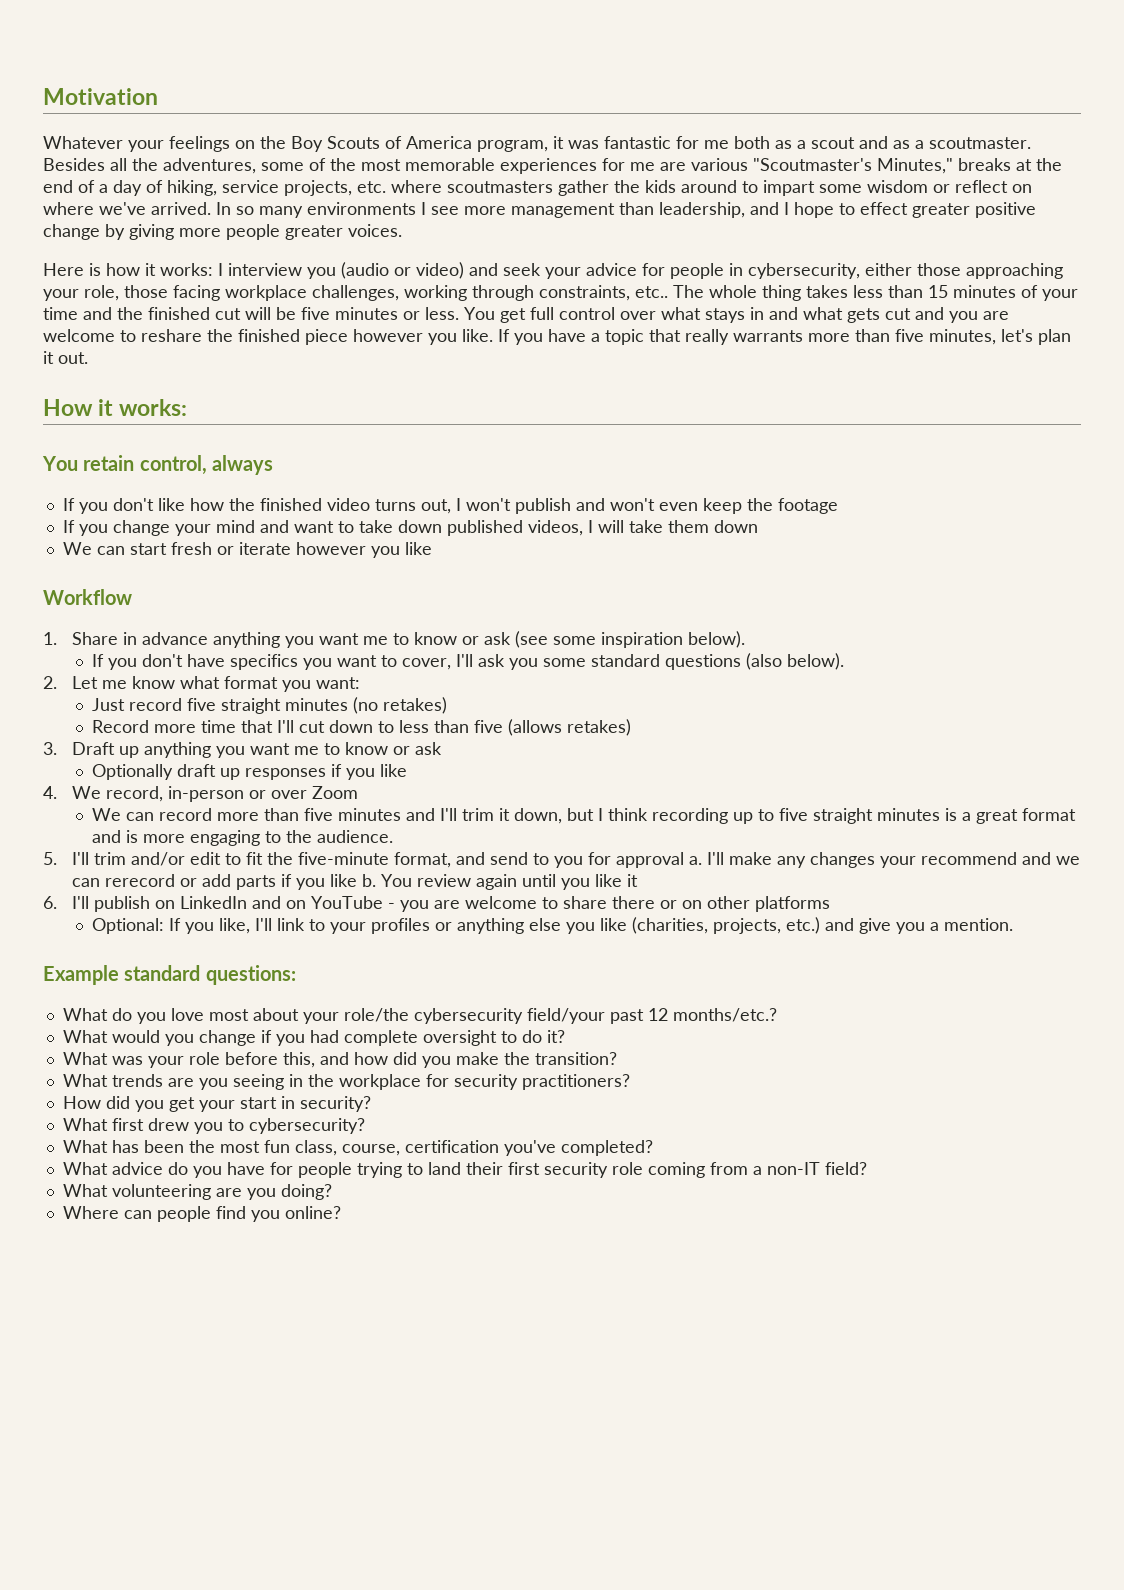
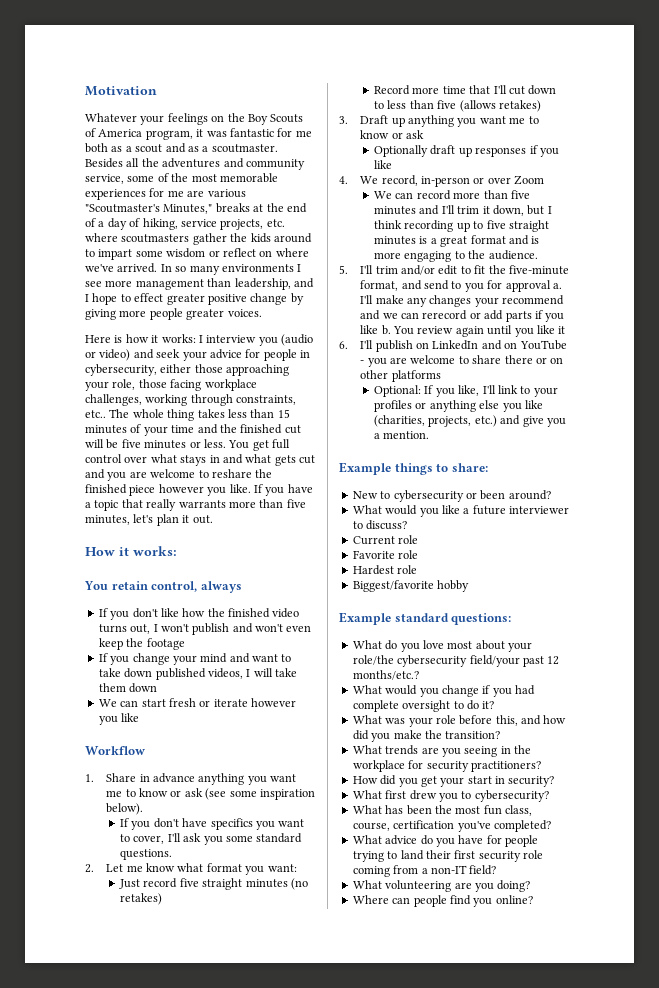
- Besides all the adventures, some of the most memorable experiences for me are various "Scoutmaster's Minutes," breaks at the end of a day of hiking, service projects, etc. where scoutmasters gather the kids around to impart some wisdom or reflect on where we've arrived.
+ Besides all the adventures and community service, some of the most memorable experiences for me are various "Scoutmaster's Minutes," breaks at the end of a day of hiking, service projects, etc. where scoutmasters gather the kids around to impart some wisdom or reflect on where we've arrived.
- If you don't have specifics you want to cover, I'll ask you some standard questions (also below).
+ If you don't have specifics you want to cover, I'll ask you some standard questions.
+ Example things to share:
+ New to cybersecurity or been around?
+ What would you like a future interviewer to discuss?
+ Current role
+ Favorite role
+ Hardest role
+ Biggest/favorite hobby

